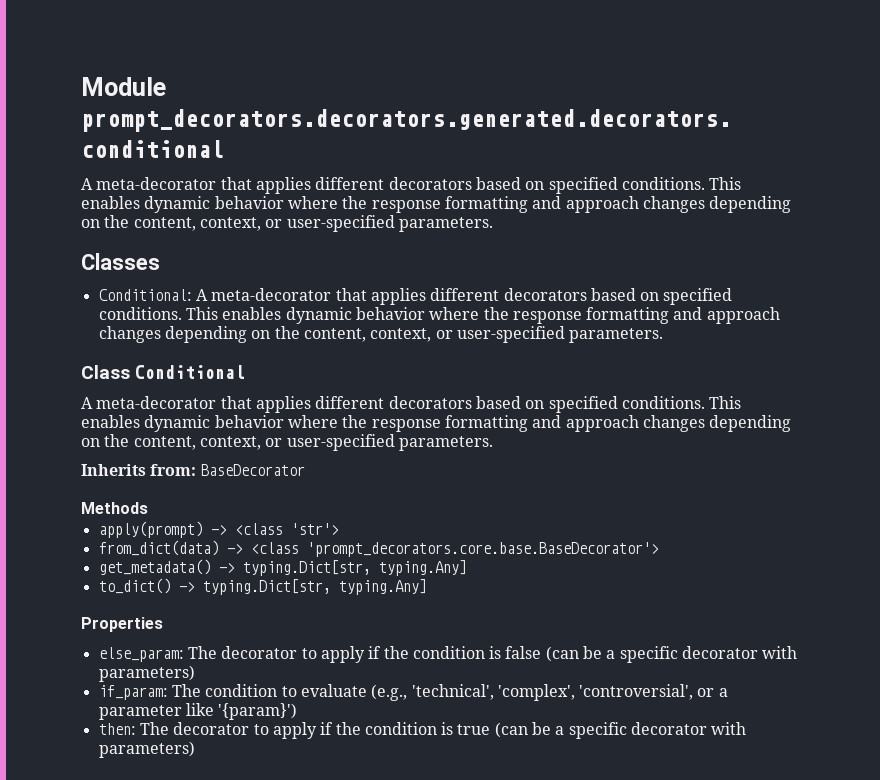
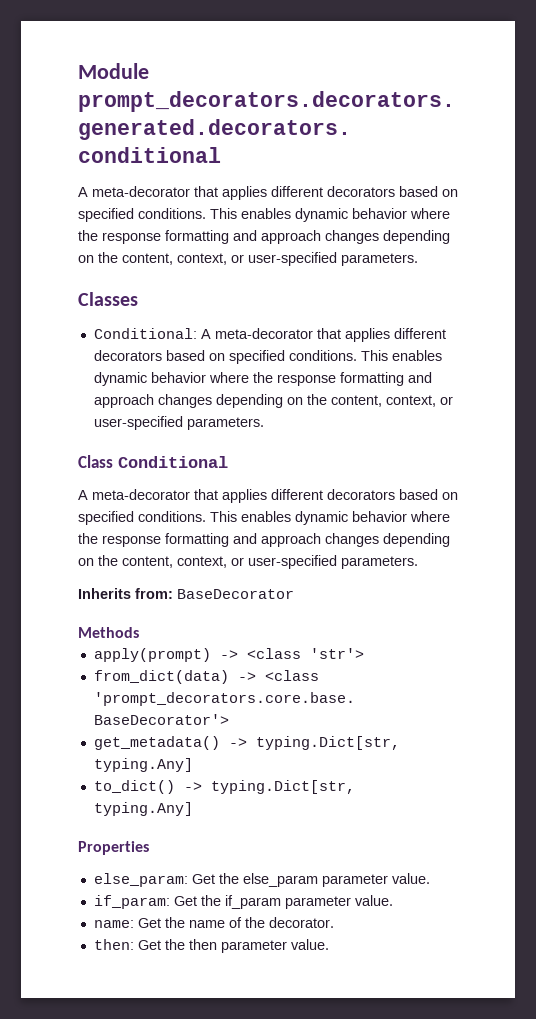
- else_param: The decorator to apply if the condition is false (can be a specific decorator with parameters)
- if_param: The condition to evaluate (e.g., 'technical', 'complex', 'controversial', or a parameter like '{param}')
- then: The decorator to apply if the condition is true (can be a specific decorator with parameters)
+ else_param: Get the else_param parameter value.
+ if_param: Get the if_param parameter value.
+ name: Get the name of the decorator.
+ then: Get the then parameter value.

